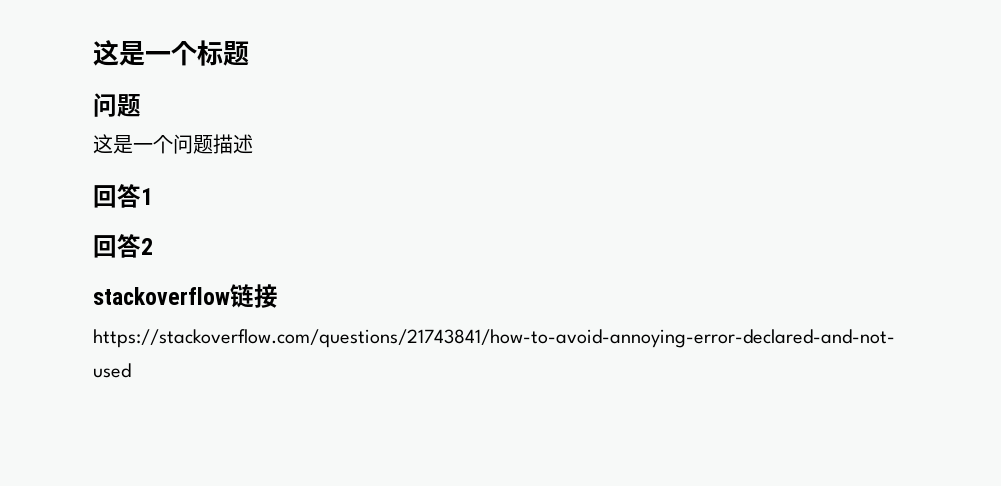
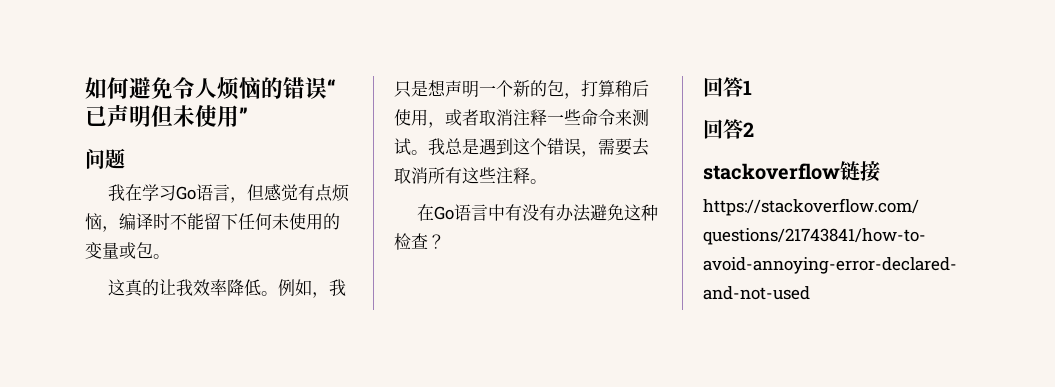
- 这是一个标题
+ 如何避免令人烦恼的错误“已声明但未使用”
  问题
- 这是一个问题描述
+ 我在学习Go语言，但感觉有点烦恼，编译时不能留下任何未使用的变量或包。
+ 这真的让我效率降低。例如，我只是想声明一个新的包，打算稍后使用，或者取消注释一些命令来测试。我总是遇到这个错误，需要去取消所有这些注释。
+ 在Go语言中有没有办法避免这种检查？

